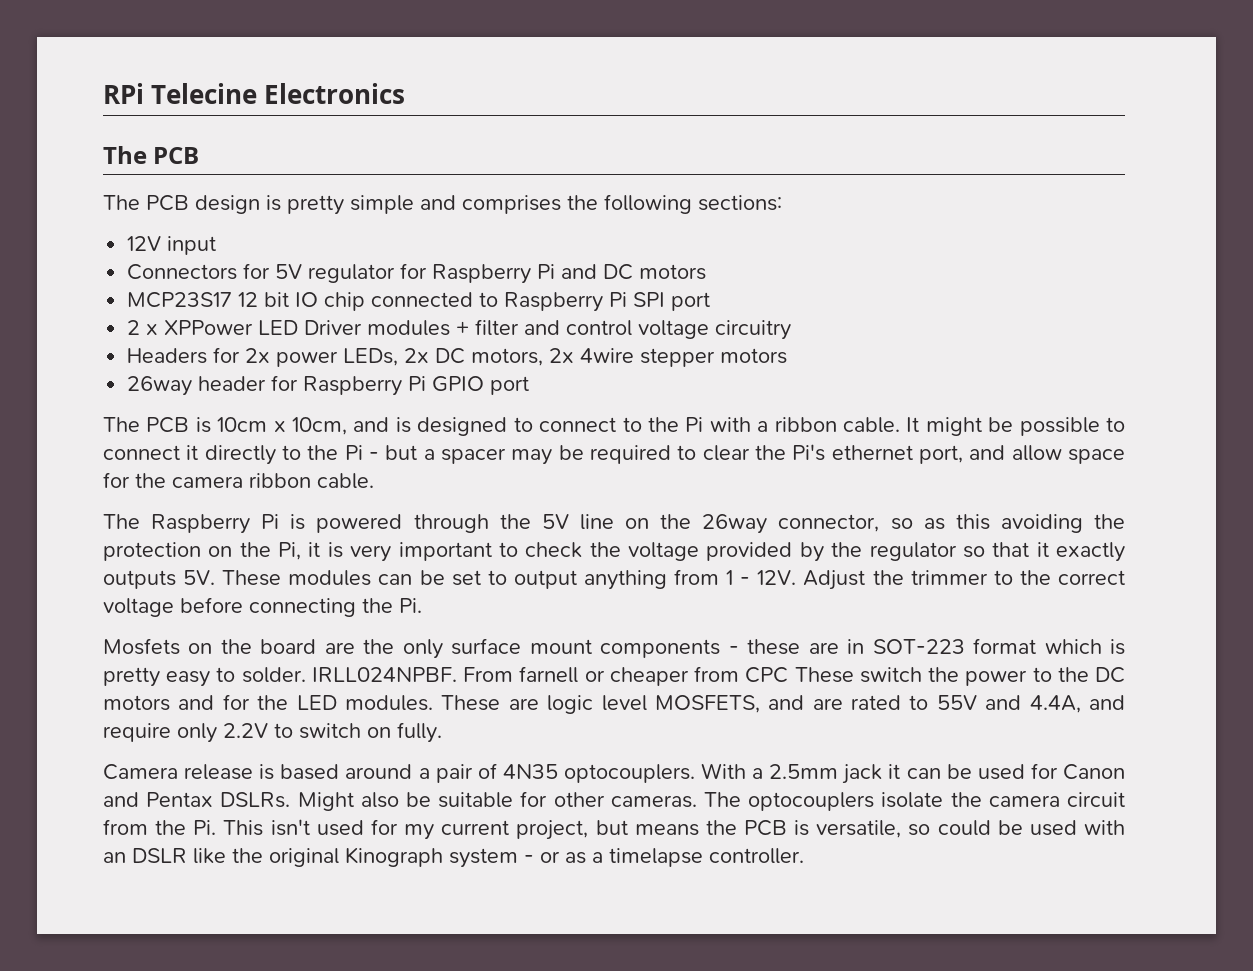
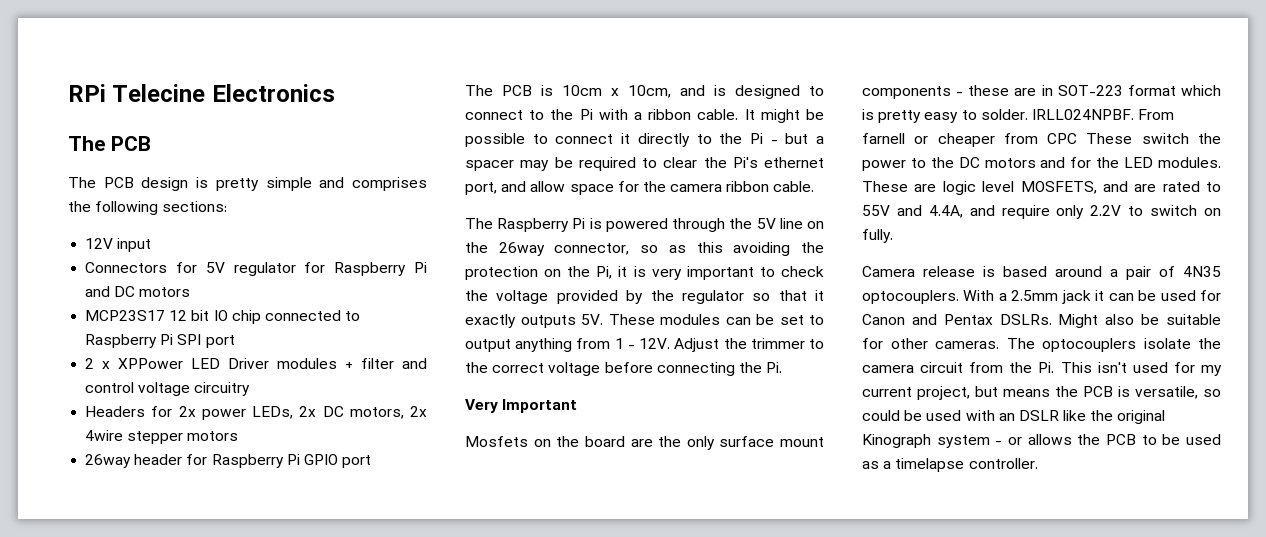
+ Very Important
- The optocouplers isolate the camera circuit from the Pi. This isn't used for my current project, but means the PCB is versatile, so could be used with an DSLR like the original Kinograph system - or as a timelapse controller.
+ The optocouplers isolate the camera circuit from the Pi. This isn't used for my current project, but means the PCB is versatile, so could be used with an DSLR like the original Kinograph system - or allows the PCB to be used as a timelapse controller.

